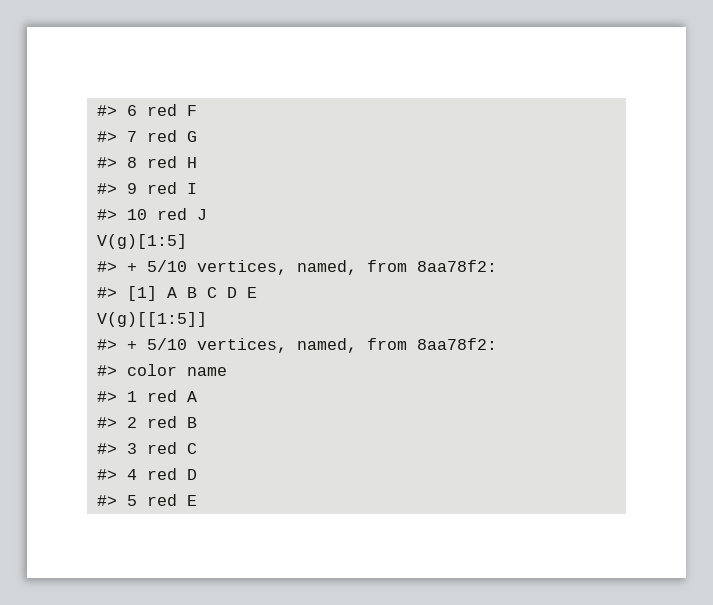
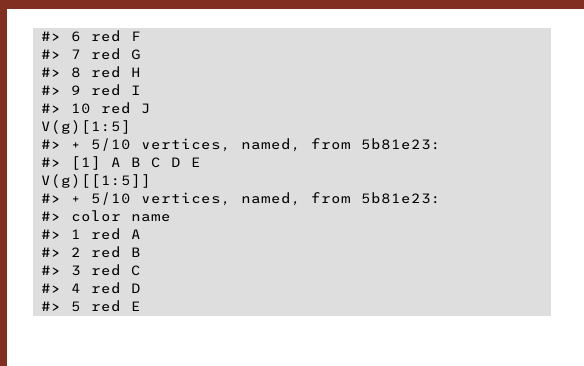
  V(g)[1:5]
- #> + 5/10 vertices, named, from 8aa78f2:
+ #> + 5/10 vertices, named, from 5b81e23:
  V(g)[[1:5]]
- #> + 5/10 vertices, named, from 8aa78f2:
+ #> + 5/10 vertices, named, from 5b81e23:

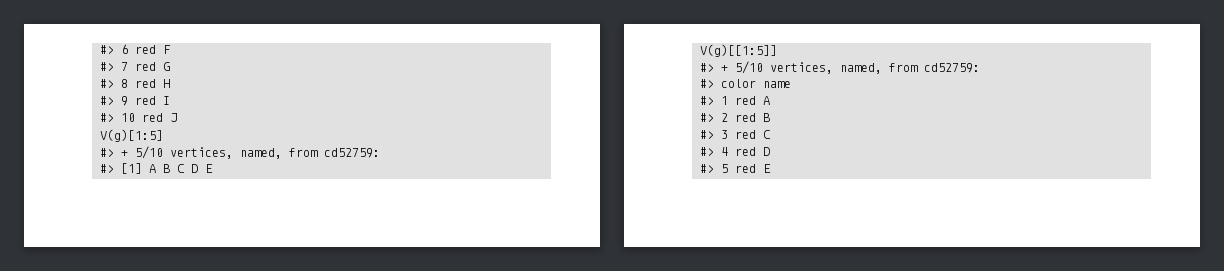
  V(g)[1:5]
- #> + 5/10 vertices, named, from 5b81e23:
+ #> + 5/10 vertices, named, from cd52759:
  V(g)[[1:5]]
- #> + 5/10 vertices, named, from 5b81e23:
+ #> + 5/10 vertices, named, from cd52759:

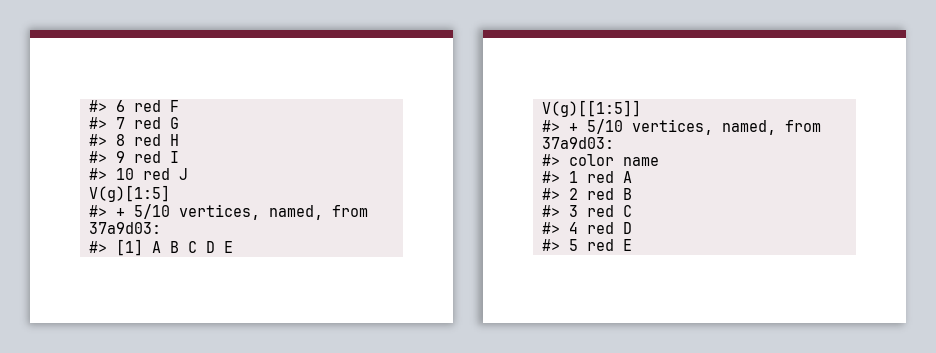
  V(g)[1:5]
- #> + 5/10 vertices, named, from cd52759:
+ #> + 5/10 vertices, named, from 37a9d03:
  V(g)[[1:5]]
- #> + 5/10 vertices, named, from cd52759:
+ #> + 5/10 vertices, named, from 37a9d03:

